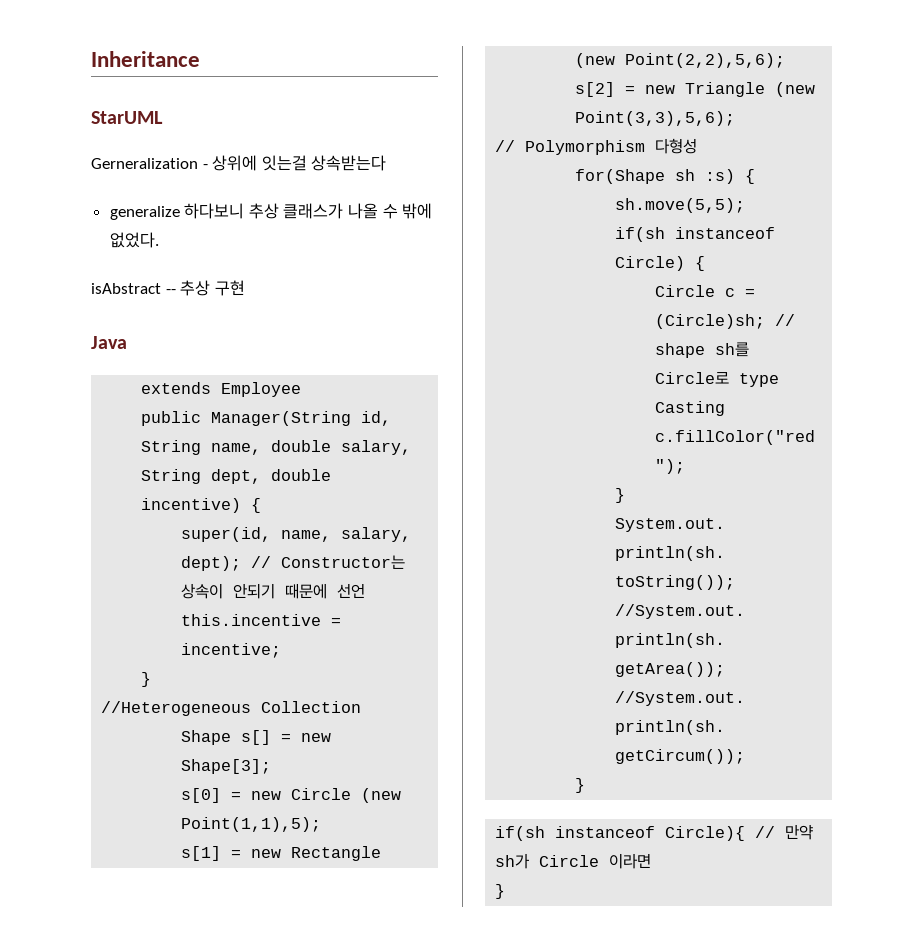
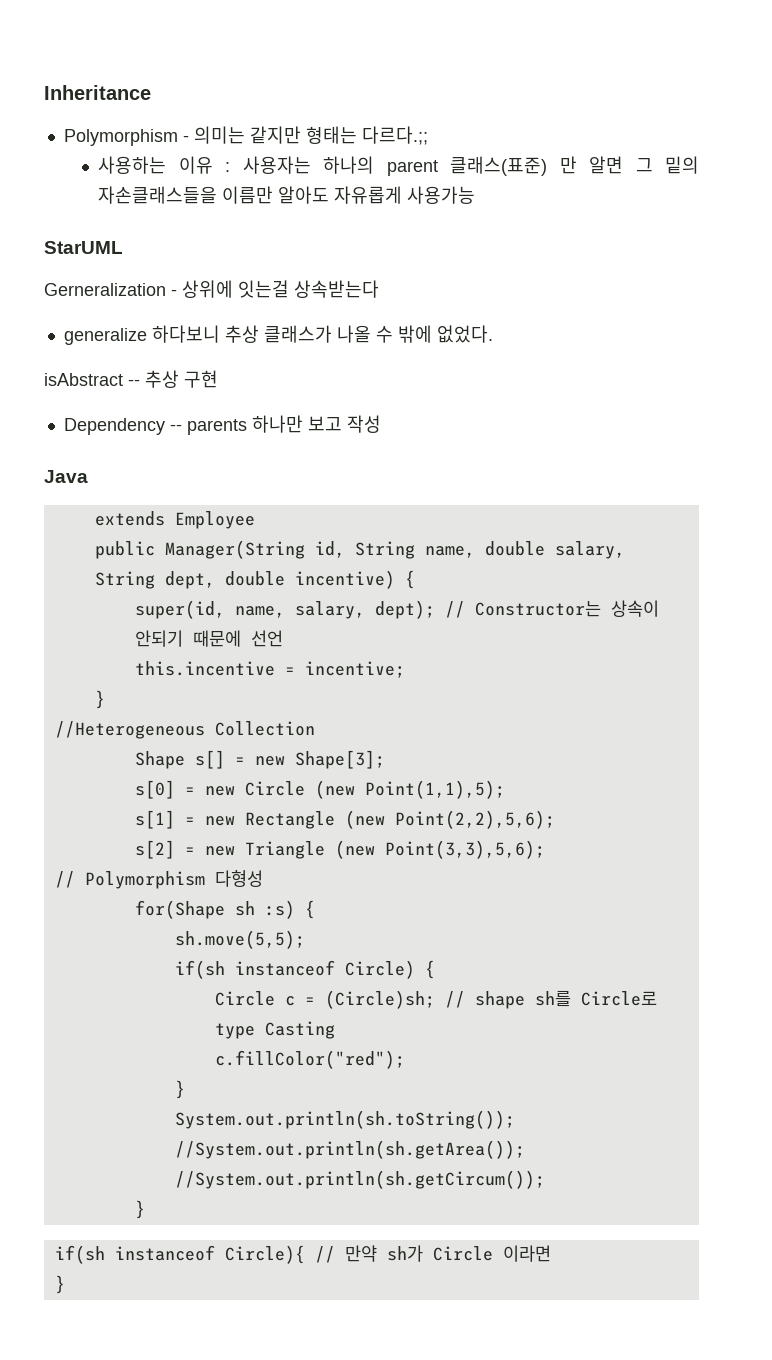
+ Polymorphism - 의미는 같지만 형태는 다르다.;;
+ 사용하는 이유 : 사용자는 하나의 parent 클래스(표준) 만 알면 그 밑의 자손클래스들을 이름만 알아도 자유롭게 사용가능
+ Dependency -- parents 하나만 보고 작성

